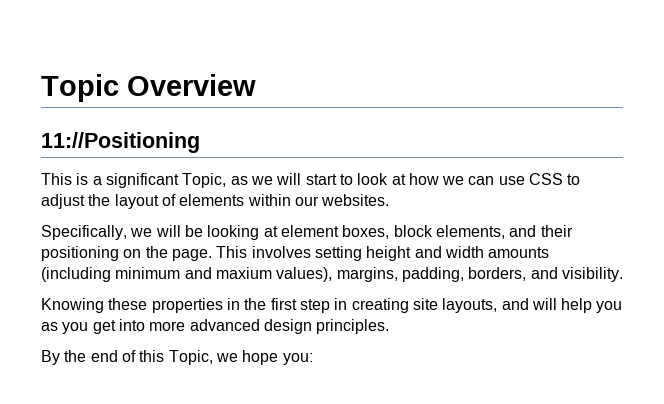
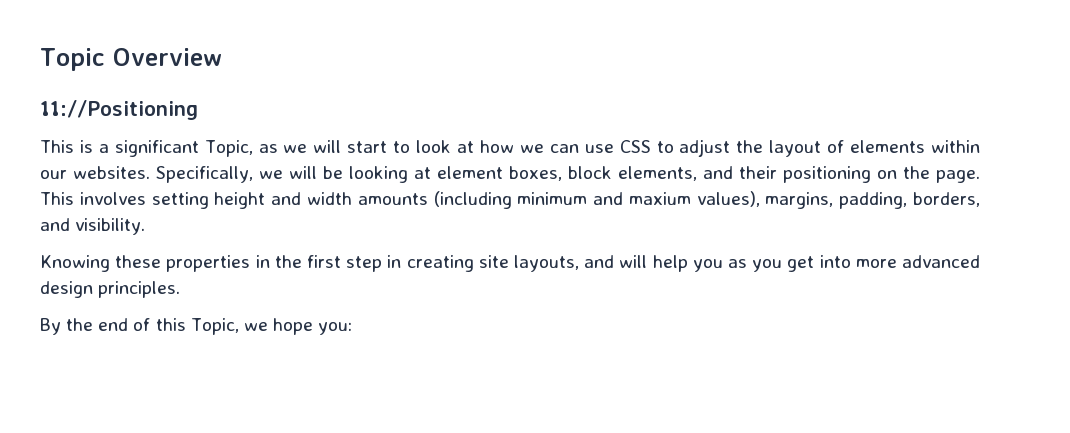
- This is a significant Topic, as we will start to look at how we can use CSS to adjust the layout of elements within our websites.
- Specifically, we will be looking at element boxes, block elements, and their positioning on the page.
+ This is a significant Topic, as we will start to look at how we can use CSS to adjust the layout of elements within our websites. Specifically, we will be looking at element boxes, block elements, and their positioning on the page.

